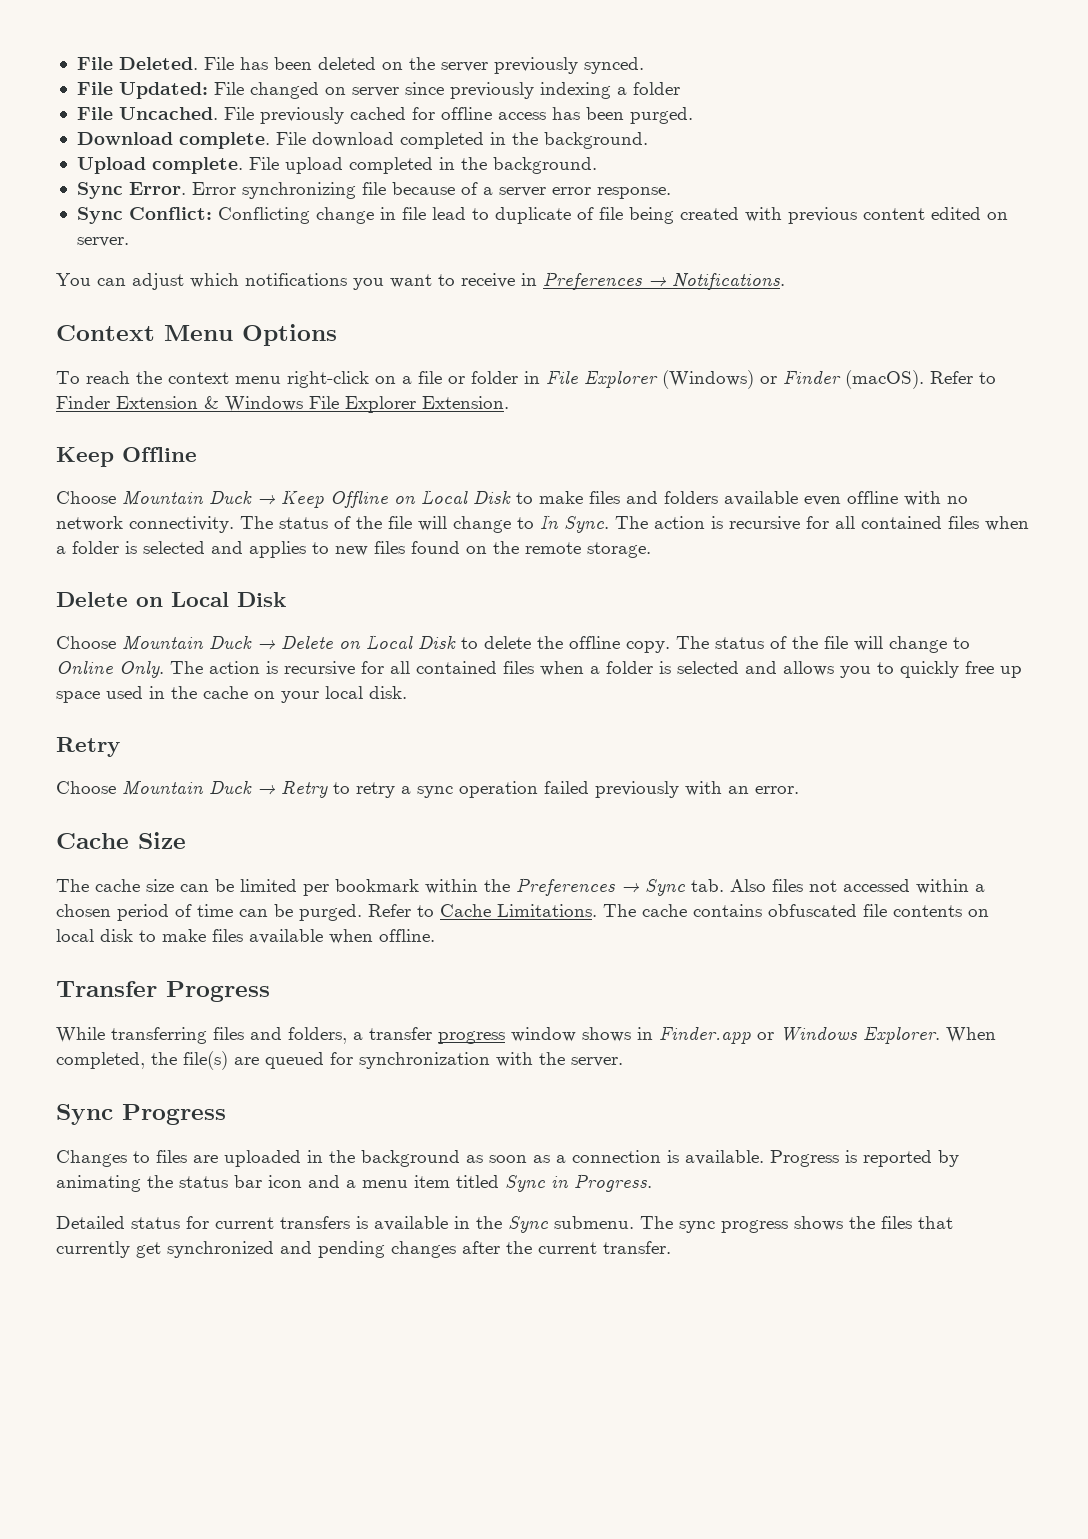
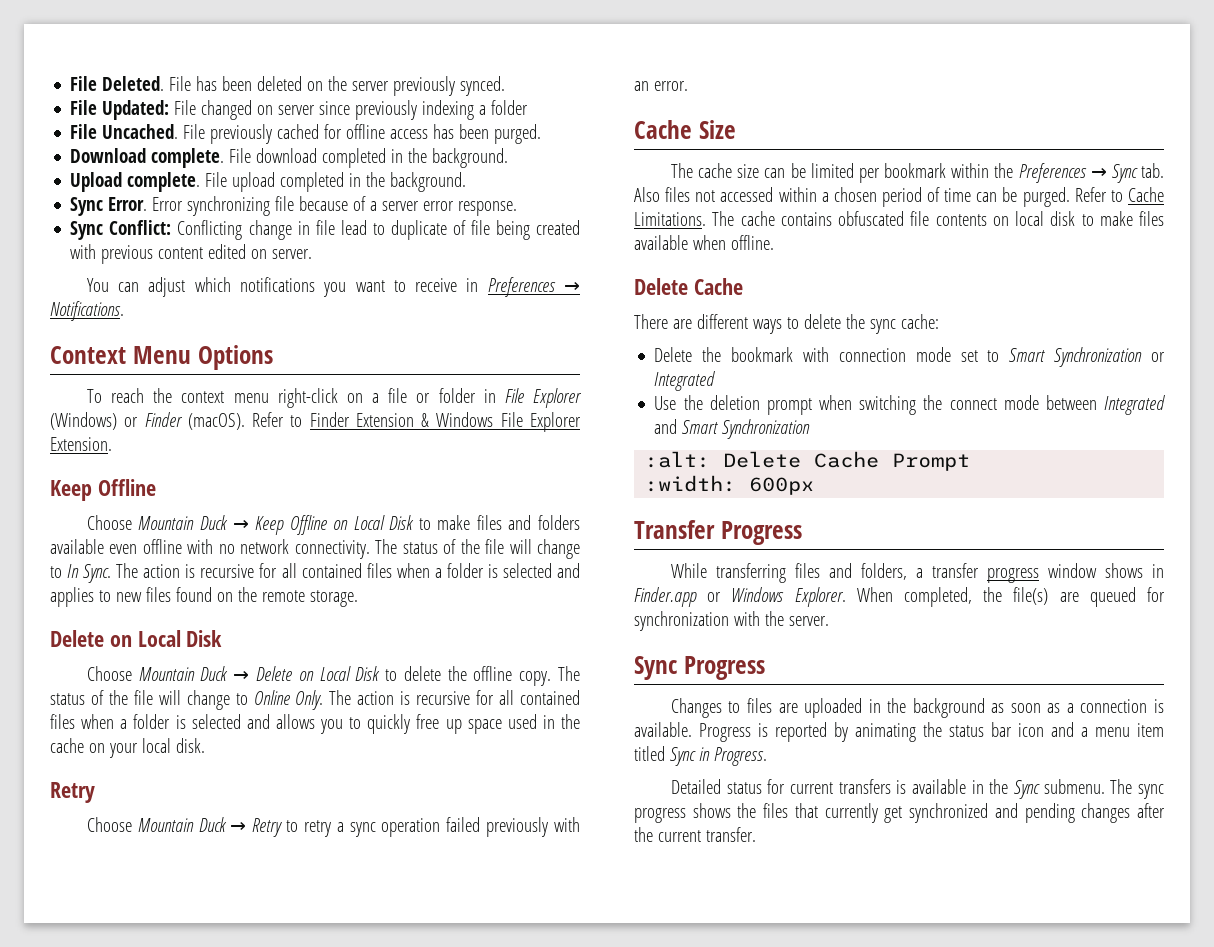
  The cache contains obfuscated file contents on local disk to make files available when offline.
+ Delete Cache
+ There are different ways to delete the sync cache:
+ Delete the bookmark with connection mode set to Smart Synchronization or Integrated
+ Use the deletion prompt when switching the connect mode between Integrated and Smart Synchronization
+ :alt: Delete Cache Prompt
+ :width: 600px

